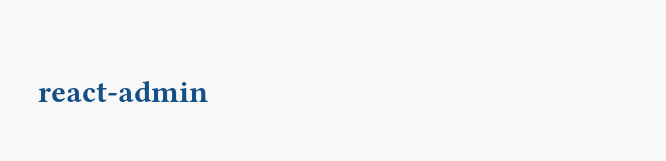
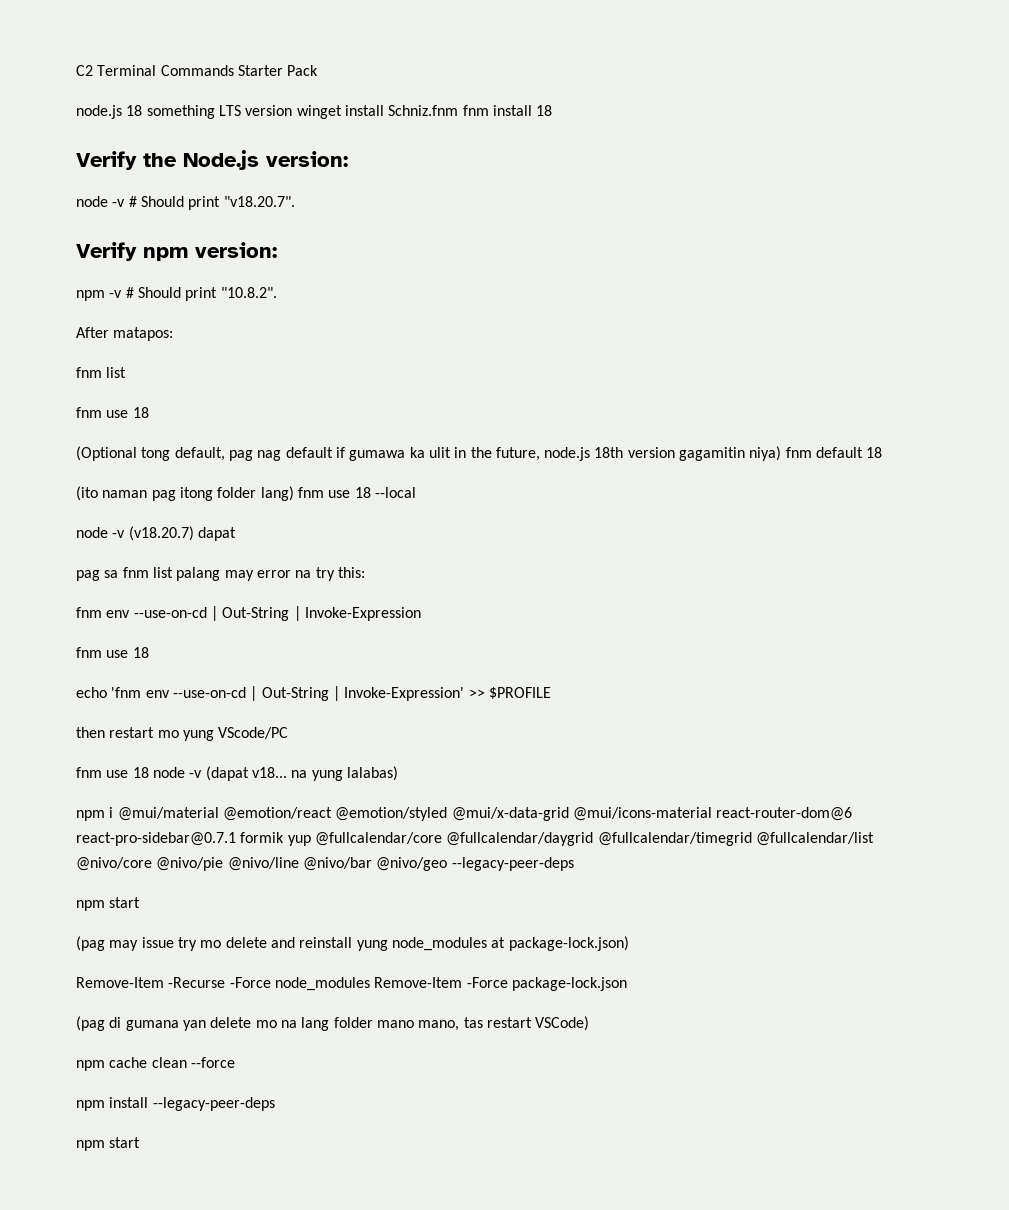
- react-admin
+ C2 Terminal Commands Starter Pack
+ node.js 18 something LTS version winget install Schniz.fnm fnm install 18
+ Verify the Node.js version:
+ node -v # Should print "v18.20.7".
+ Verify npm version:
+ npm -v # Should print "10.8.2".
+ After matapos:
+ fnm list
+ fnm use 18
+ (Optional tong default, pag nag default if gumawa ka ulit in the future, node.js 18th version gagamitin niya) fnm default 18
+ (ito naman pag itong folder lang) fnm use 18 --local
+ node -v (v18.20.7) dapat
+ pag sa fnm list palang may error na try this:
+ fnm env --use-on-cd | Out-String | Invoke-Expression
+ fnm use 18
+ echo 'fnm env --use-on-cd | Out-String | Invoke-Expression' >> $PROFILE
+ then restart mo yung VScode/PC
+ fnm use 18 node -v (dapat v18... na yung lalabas)
+ npm i @mui/material @emotion/react @emotion/styled @mui/x-data-grid @mui/icons-material react-router-dom@6 react-pro-sidebar@0.7.1 formik yup @fullcalendar/core @fullcalendar/daygrid @fullcalendar/timegrid @fullcalendar/list @nivo/core @nivo/pie @nivo/line @nivo/bar @nivo/geo --legacy-peer-deps
+ npm start
+ (pag may issue try mo delete and reinstall yung node_modules at package-lock.json)
+ Remove-Item -Recurse -Force node_modules Remove-Item -Force package-lock.json
+ (pag di gumana yan delete mo na lang folder mano mano, tas restart VSCode)
+ npm cache clean --force
+ npm install --legacy-peer-deps
+ npm start

